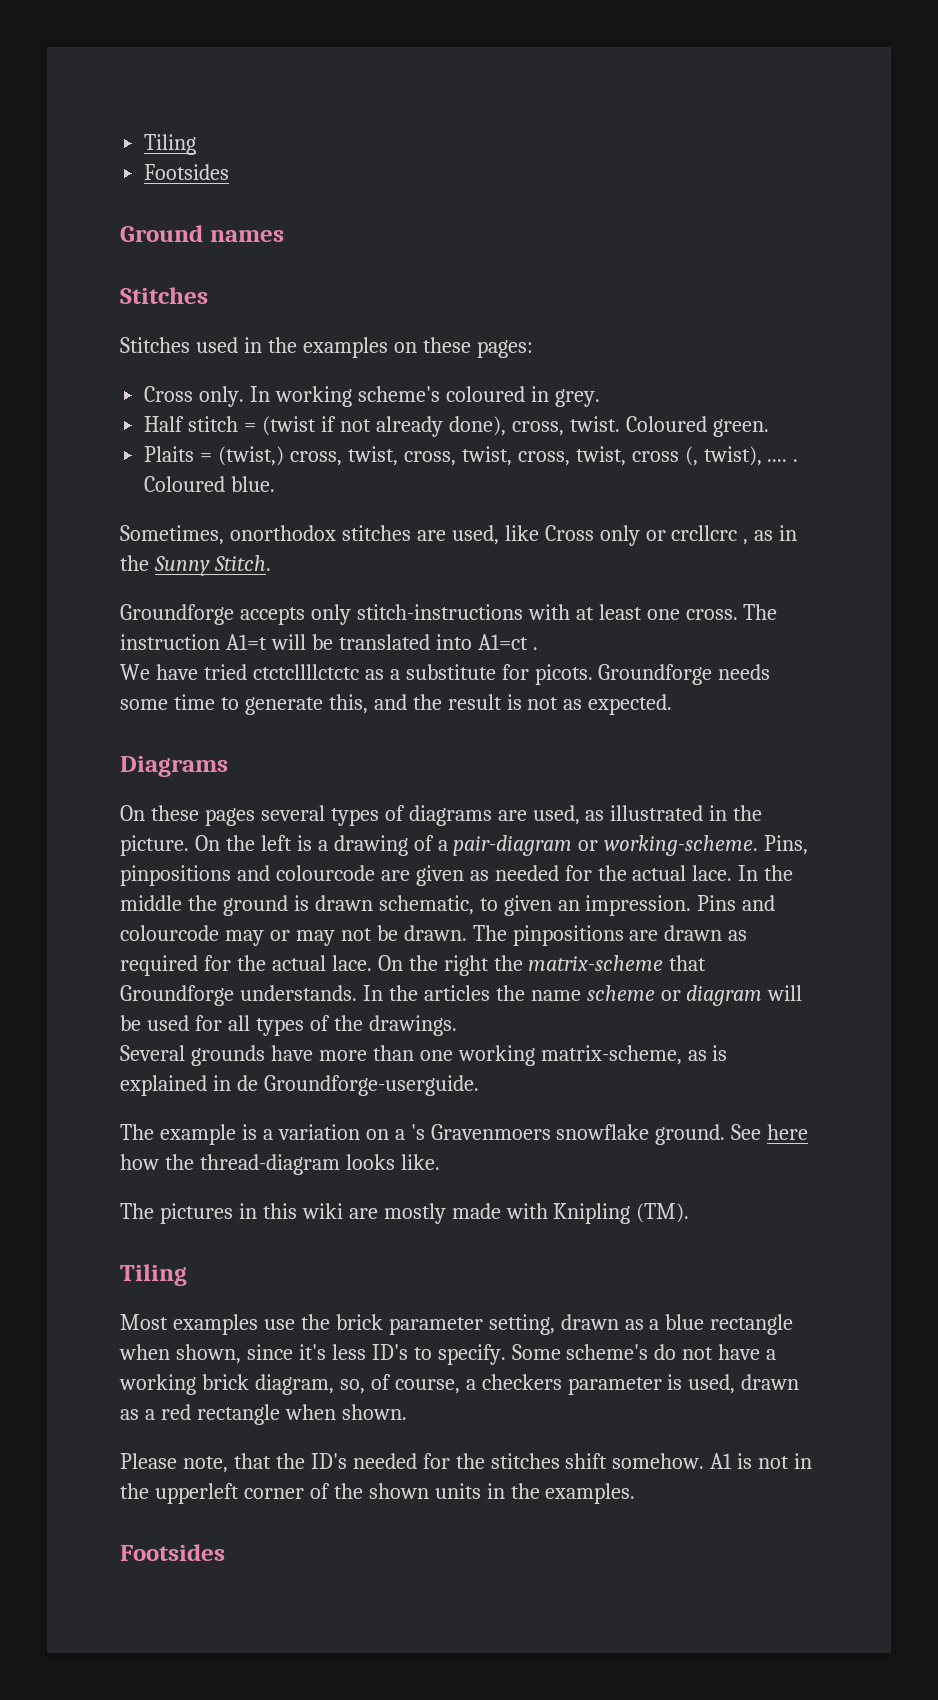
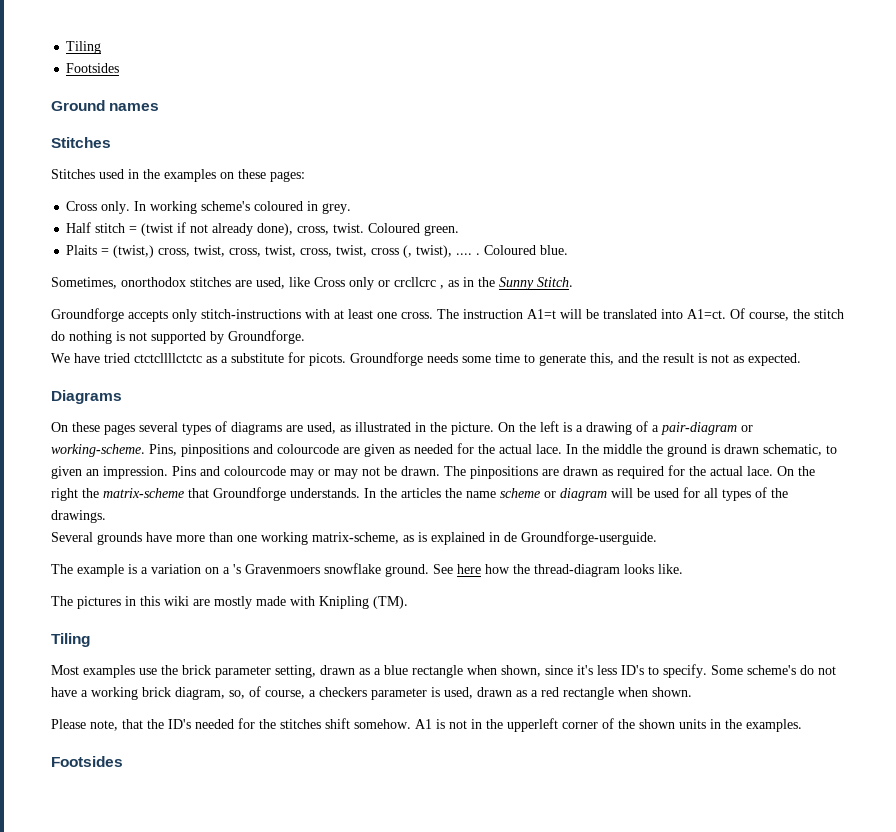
- The instruction A1=t will be translated into A1=ct .
+ The instruction A1=t will be translated into A1=ct. Of course, the stitch do nothing is not supported by Groundforge.

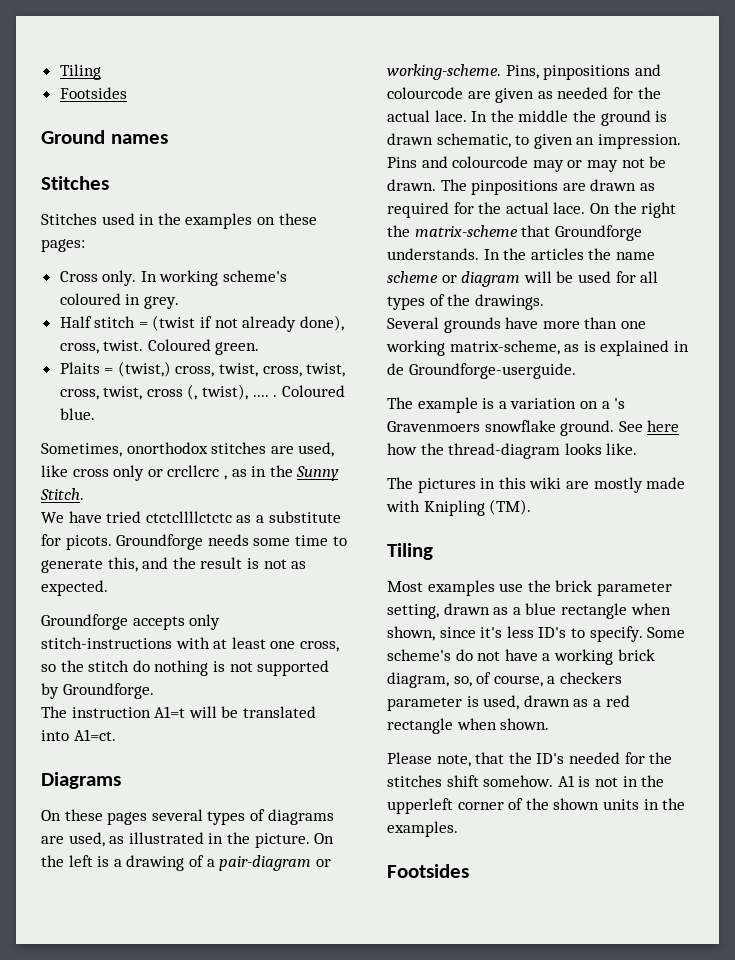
- Sometimes, onorthodox stitches are used, like Cross only or crcllcrc , as in the Sunny Stitch.
+ Sometimes, onorthodox stitches are used, like cross only or crcllcrc , as in the Sunny Stitch.
- Groundforge accepts only stitch-instructions with at least one cross. The instruction A1=t will be translated into A1=ct. Of course, the stitch do nothing is not supported by Groundforge.
+ Groundforge accepts only stitch-instructions with at least one cross, so the stitch do nothing is not supported by Groundforge.
+ The instruction A1=t will be translated into A1=ct.

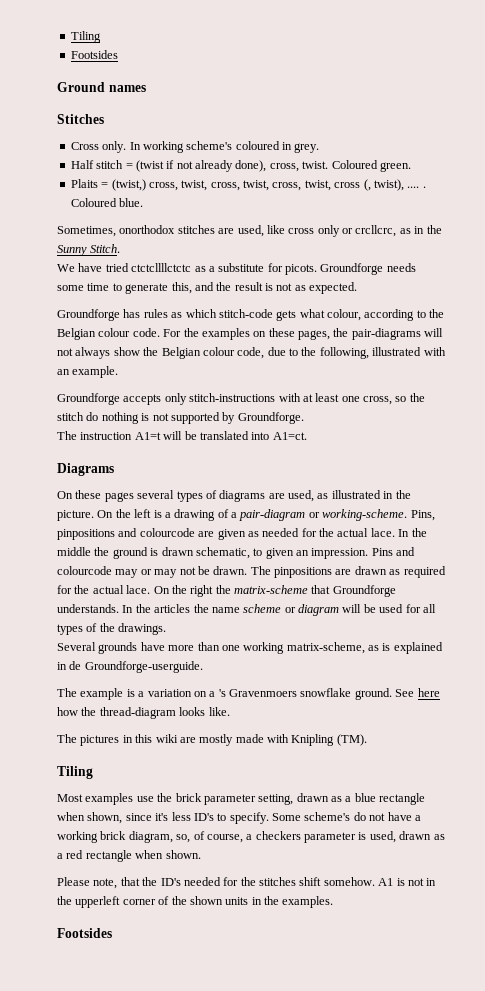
- Stitches used in the examples on these pages:
- Sometimes, onorthodox stitches are used, like cross only or crcllcrc , as in the Sunny Stitch.
+ Sometimes, onorthodox stitches are used, like cross only or crcllcrc, as in the Sunny Stitch.
+ Groundforge has rules as which stitch-code gets what colour, according to the Belgian colour code. For the examples on these pages, the pair-diagrams will not always show the Belgian colour code, due to the following, illustrated with an example.

